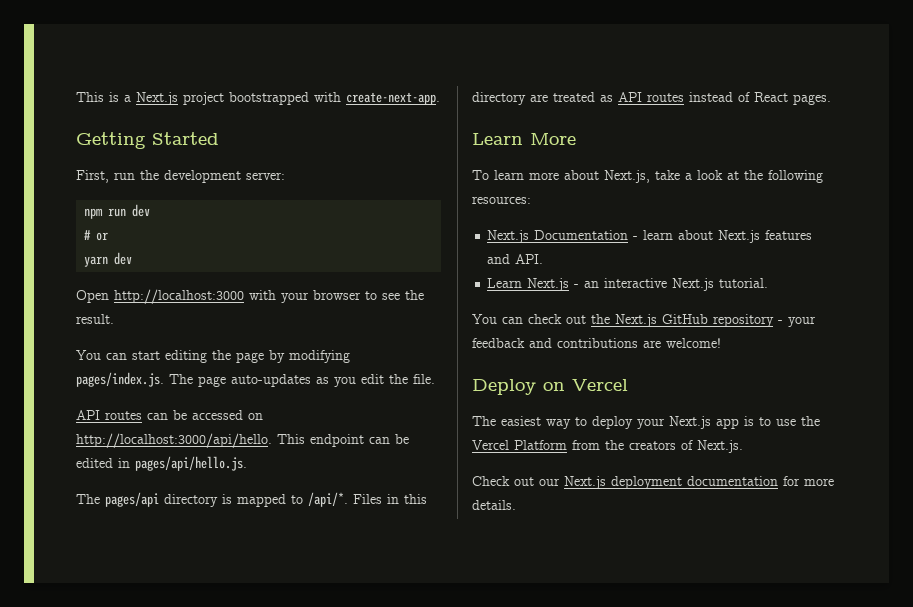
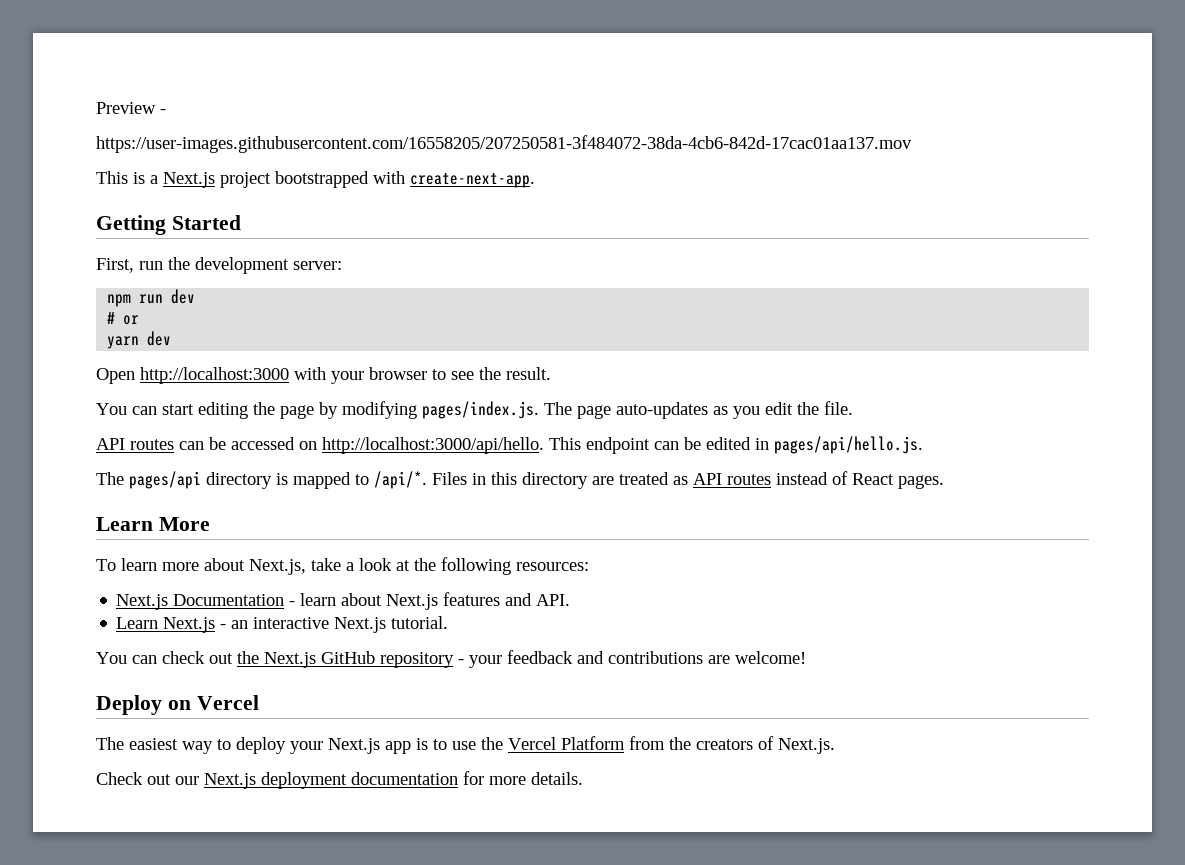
+ Preview -
+ https://user-images.githubusercontent.com/16558205/207250581-3f484072-38da-4cb6-842d-17cac01aa137.mov

